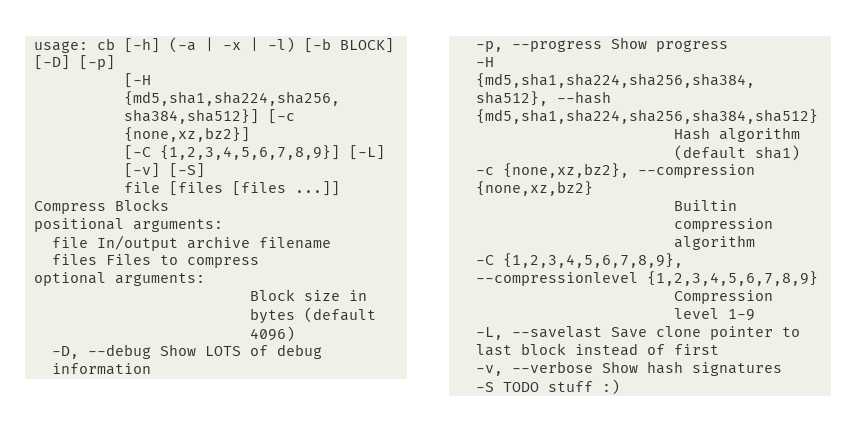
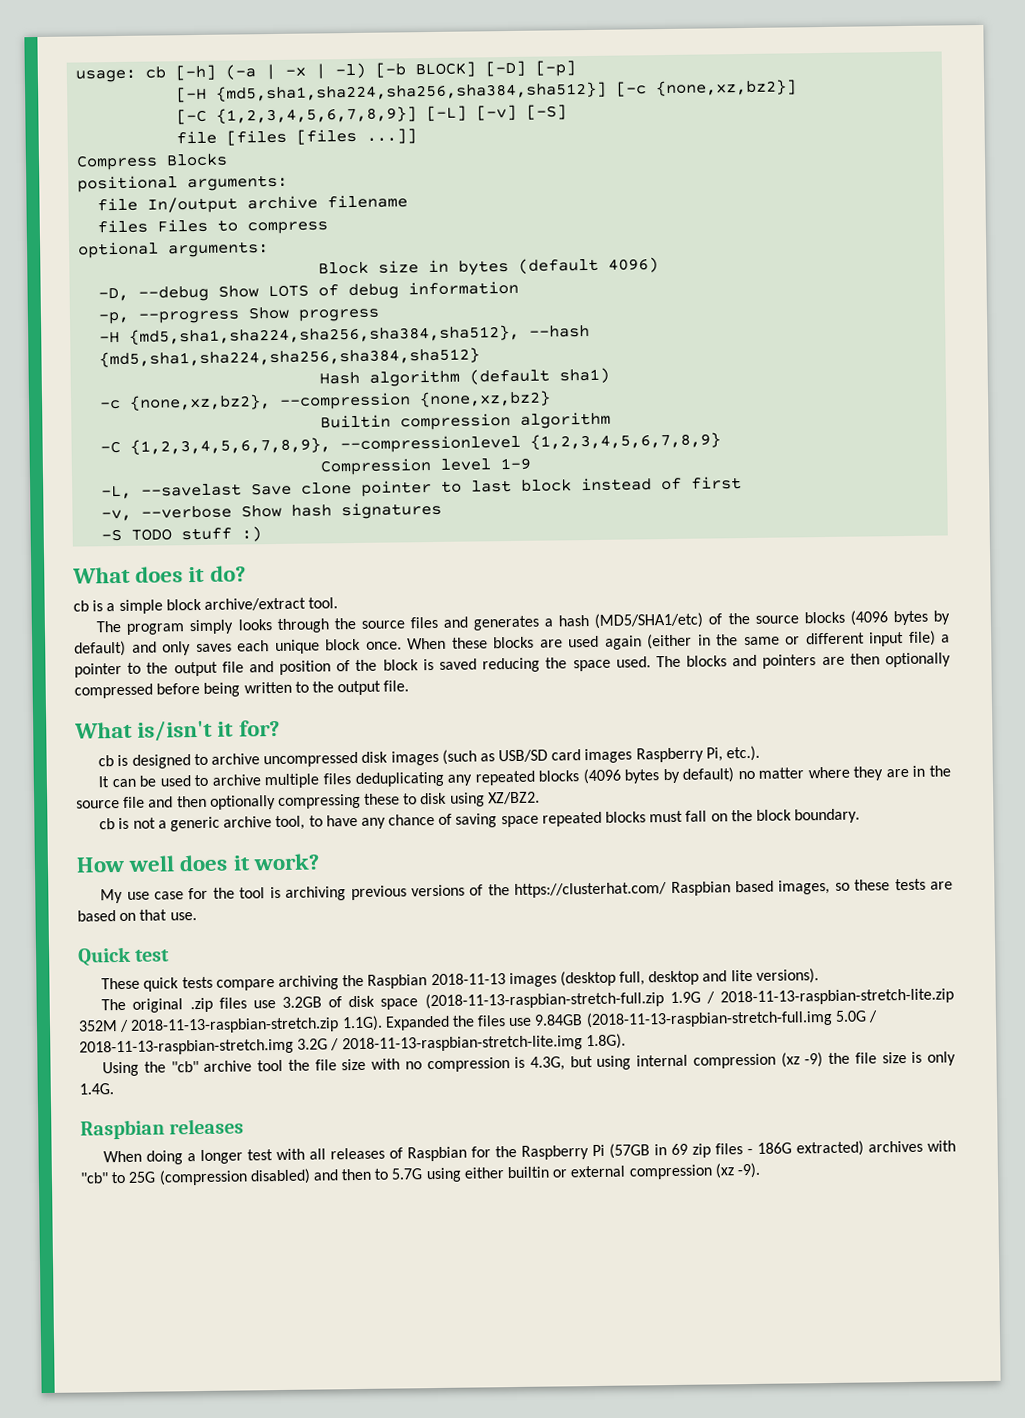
+ What does it do?
+ cb is a simple block archive/extract tool.
+ The program simply looks through the source files and generates a hash (MD5/SHA1/etc) of the source blocks (4096 bytes by default) and only saves each unique block once. When these blocks are used again (either in the same or different input file) a pointer to the output file and position of the block is saved reducing the space used. The blocks and pointers are then optionally compressed before being written to the output file.
+ What is/isn't it for?
+ cb is designed to archive uncompressed disk images (such as USB/SD card images Raspberry Pi, etc.).
+ It can be used to archive multiple files deduplicating any repeated blocks (4096 bytes by default) no matter where they are in the source file and then optionally compressing these to disk using XZ/BZ2.
+ cb is not a generic archive tool, to have any chance of saving space repeated blocks must fall on the block boundary.
+ How well does it work?
+ My use case for the tool is archiving previous versions of the https://clusterhat.com/ Raspbian based images, so these tests are based on that use.
+ Quick test
+ These quick tests compare archiving the Raspbian 2018-11-13 images (desktop full, desktop and lite versions).
+ The original .zip files use 3.2GB of disk space (2018-11-13-raspbian-stretch-full.zip 1.9G / 2018-11-13-raspbian-stretch-lite.zip 352M / 2018-11-13-raspbian-stretch.zip 1.1G). Expanded the files use 9.84GB (2018-11-13-raspbian-stretch-full.img 5.0G / 2018-11-13-raspbian-stretch.img 3.2G / 2018-11-13-raspbian-stretch-lite.img 1.8G).
+ Using the "cb" archive tool the file size with no compression is 4.3G, but using internal compression (xz -9) the file size is only 1.4G.
+ Raspbian releases
+ When doing a longer test with all releases of Raspbian for the Raspberry Pi (57GB in 69 zip files - 186G extracted) archives with "cb" to 25G (compression disabled) and then to 5.7G using either builtin or external compression (xz -9).

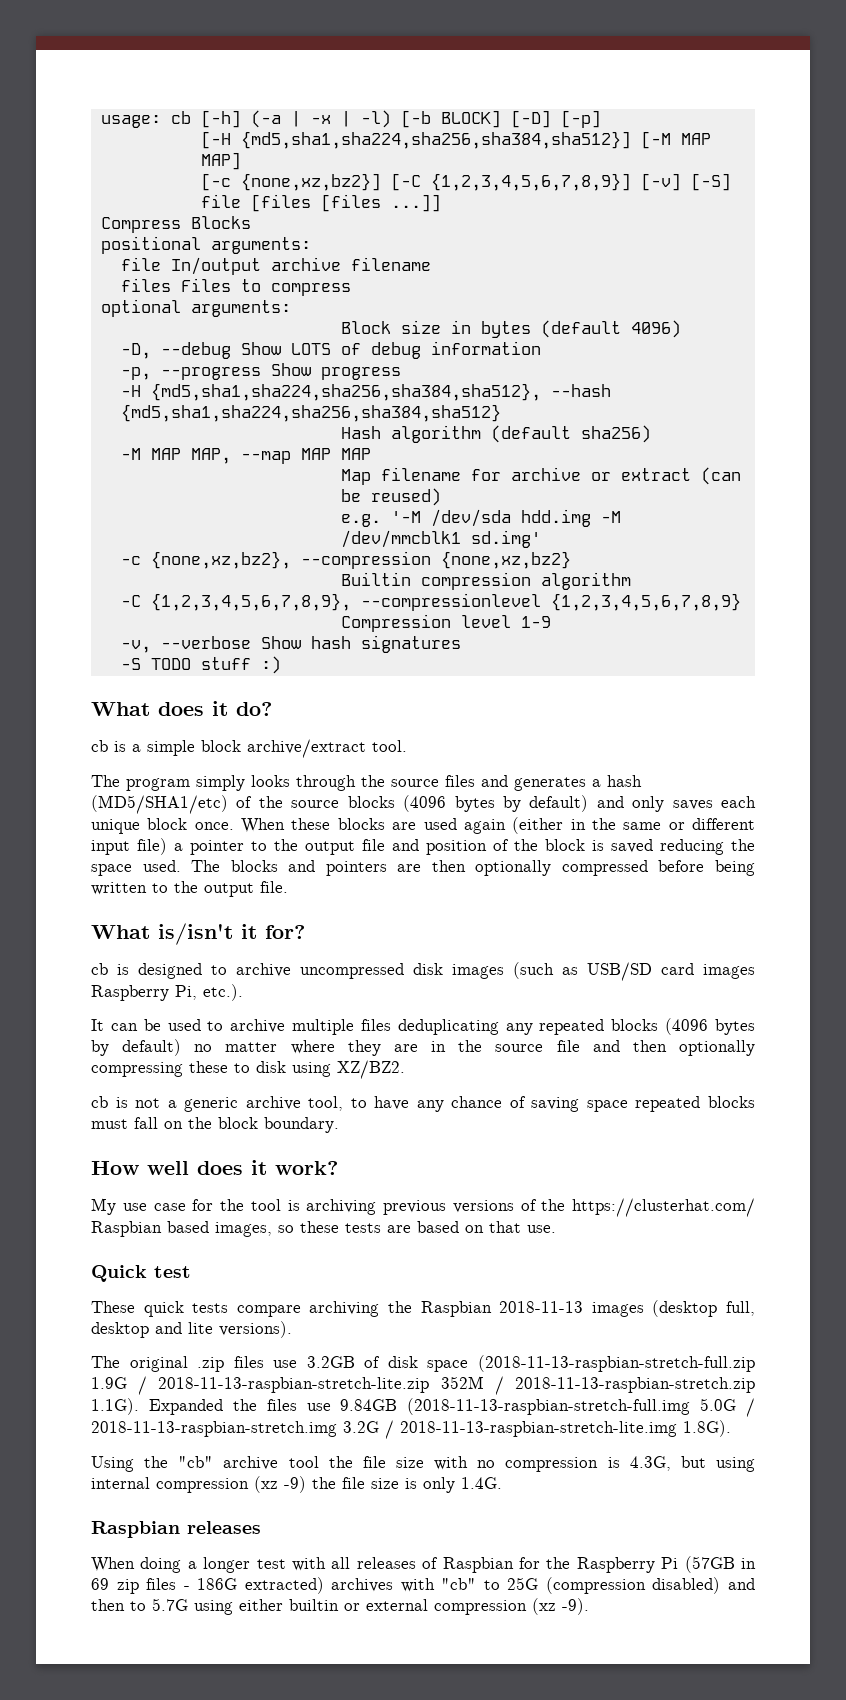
- [-H {md5,sha1,sha224,sha256,sha384,sha512}] [-c {none,xz,bz2}]
- [-C {1,2,3,4,5,6,7,8,9}] [-L] [-v] [-S]
+ [-H {md5,sha1,sha224,sha256,sha384,sha512}] [-M MAP MAP]
+ [-c {none,xz,bz2}] [-C {1,2,3,4,5,6,7,8,9}] [-v] [-S]
- Hash algorithm (default sha1)
+ Hash algorithm (default sha256)
+ -M MAP MAP, --map MAP MAP
+ Map filename for archive or extract (can be reused)
+ e.g. '-M /dev/sda hdd.img -M /dev/mmcblk1 sd.img'
- -L, --savelast Save clone pointer to last block instead of first

